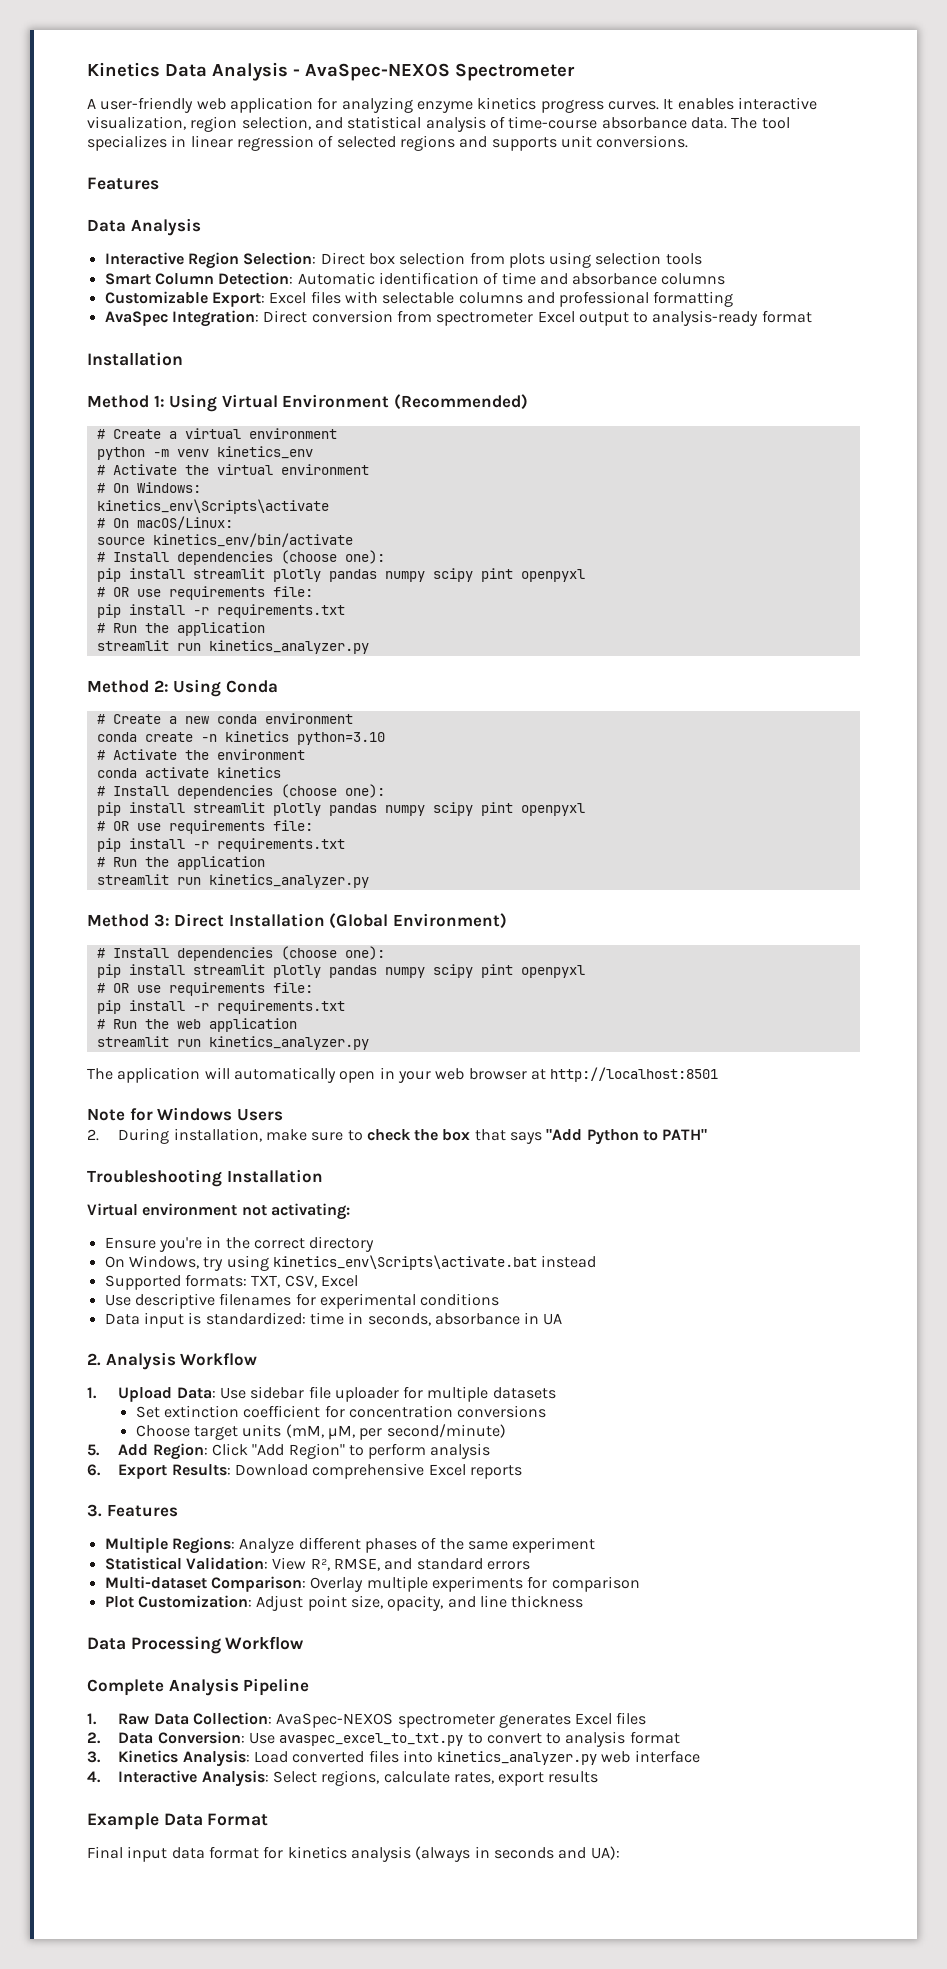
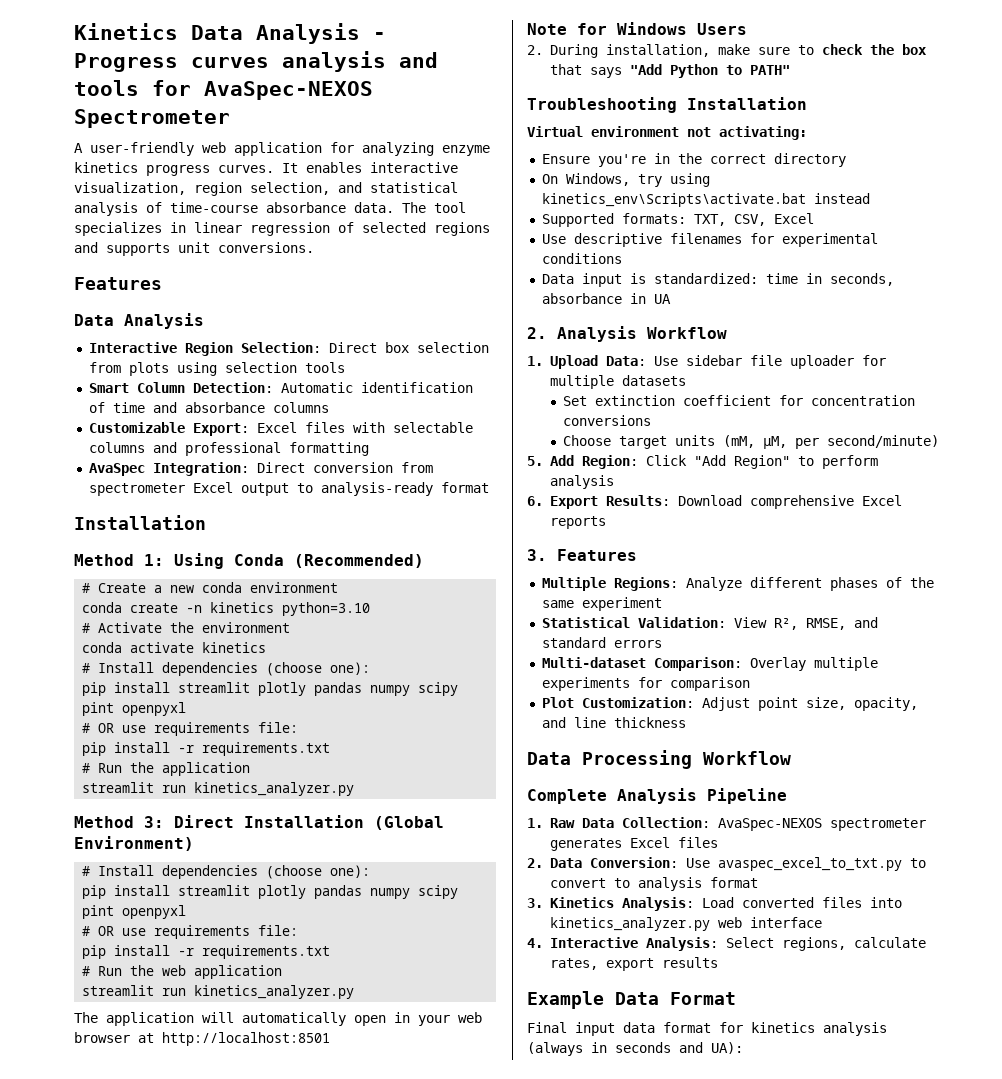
- Kinetics Data Analysis - AvaSpec-NEXOS Spectrometer
+ Kinetics Data Analysis - Progress curves analysis and tools for AvaSpec-NEXOS Spectrometer
- Method 1: Using Virtual Environment (Recommended)
+ Method 1: Using Conda (Recommended)
- # Create a virtual environment
- python -m venv kinetics_env
- # Activate the virtual environment
- # On Windows:
- kinetics_env\Scripts\activate
- # On macOS/Linux:
- source kinetics_env/bin/activate
- # Install dependencies (choose one):
- pip install streamlit plotly pandas numpy scipy pint openpyxl
- # OR use requirements file:
- pip install -r requirements.txt
- # Run the application
- streamlit run kinetics_analyzer.py
- Method 2: Using Conda

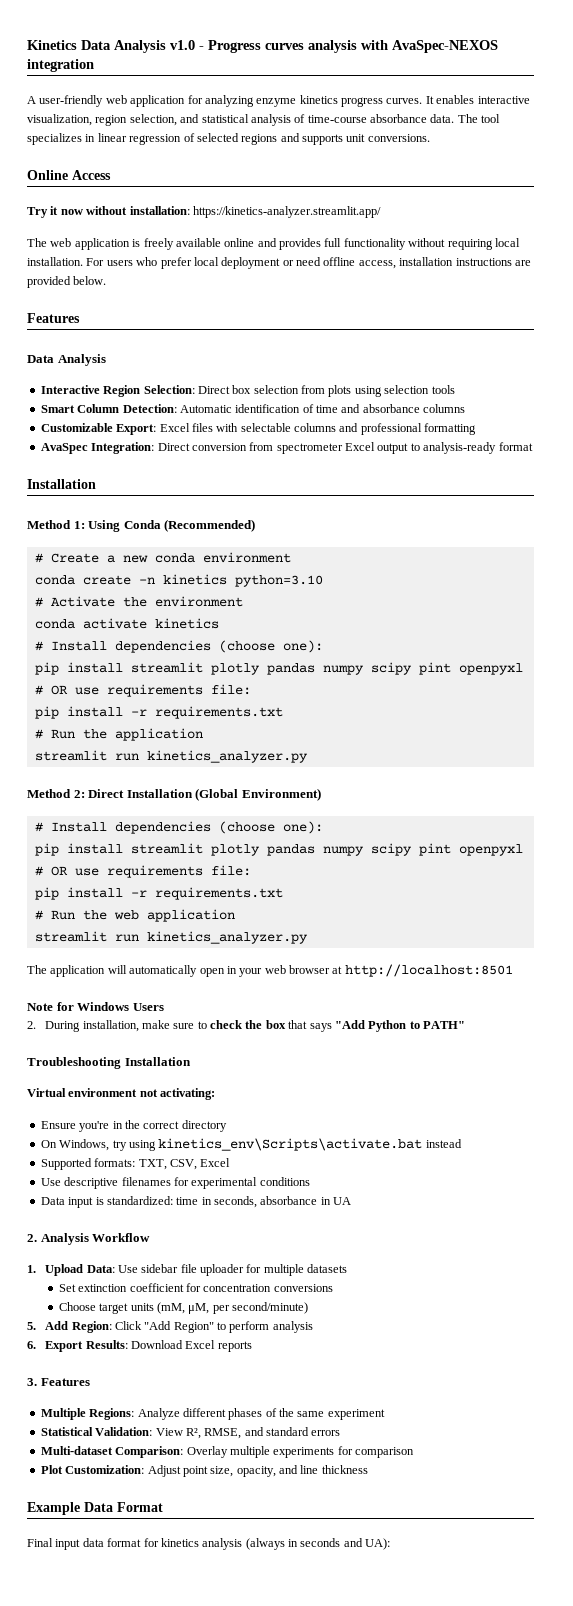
- Kinetics Data Analysis - Progress curves analysis and tools for AvaSpec-NEXOS Spectrometer
+ Kinetics Data Analysis v1.0 - Progress curves analysis with AvaSpec-NEXOS integration
+ Online Access
+ Try it now without installation: https://kinetics-analyzer.streamlit.app/
+ The web application is freely available online and provides full functionality without requiring local installation. For users who prefer local deployment or need offline access, installation instructions are provided below.
- Method 3: Direct Installation (Global Environment)
+ Method 2: Direct Installation (Global Environment)
- 6. Export Results: Download comprehensive Excel reports
+ 6. Export Results: Download Excel reports
- Data Processing Workflow
- Complete Analysis Pipeline
- 1. Raw Data Collection: AvaSpec-NEXOS spectrometer generates Excel files
- 2. Data Conversion: Use avaspec_excel_to_txt.py to convert to analysis format
- 3. Kinetics Analysis: Load converted files into kinetics_analyzer.py web interface
- 4. Interactive Analysis: Select regions, calculate rates, export results

